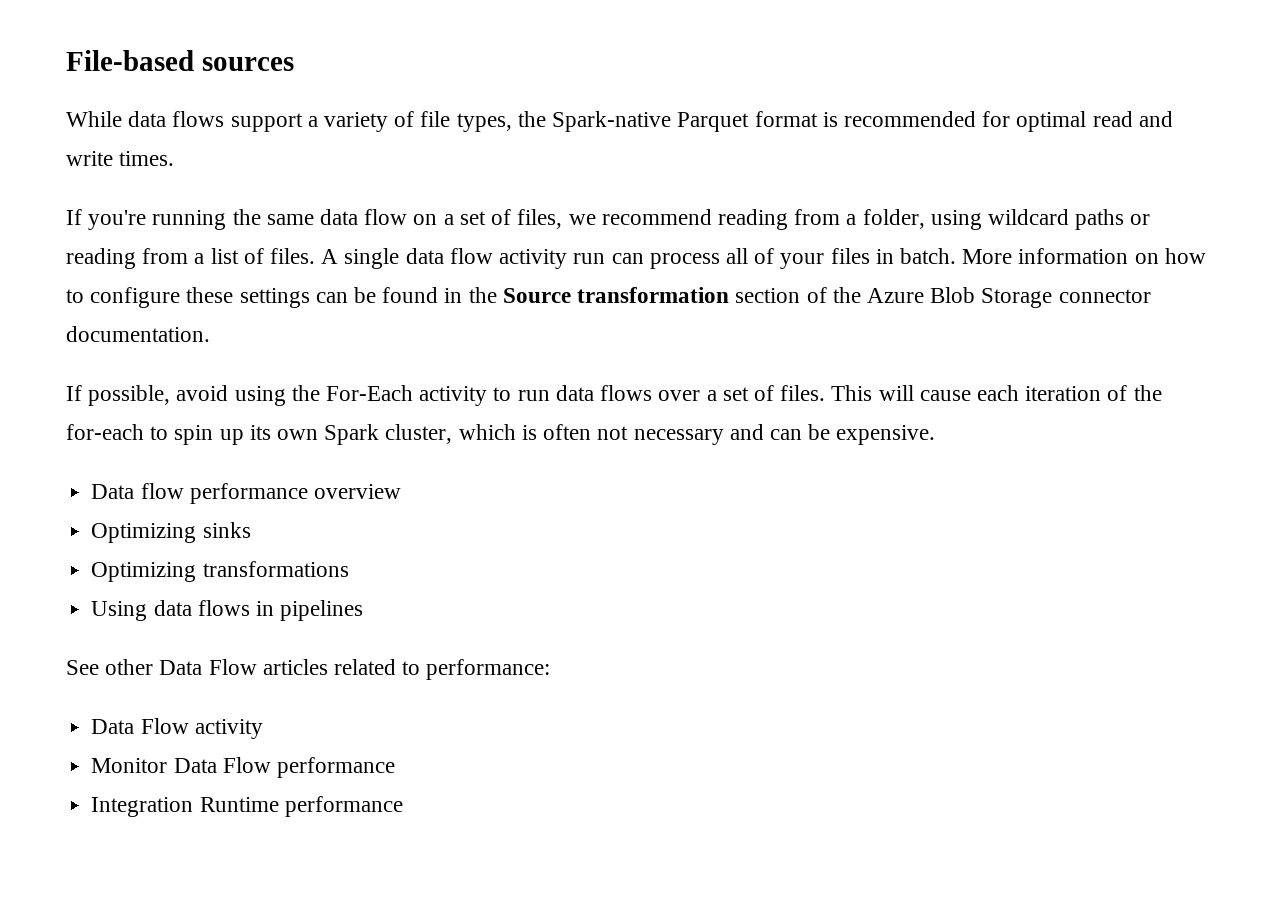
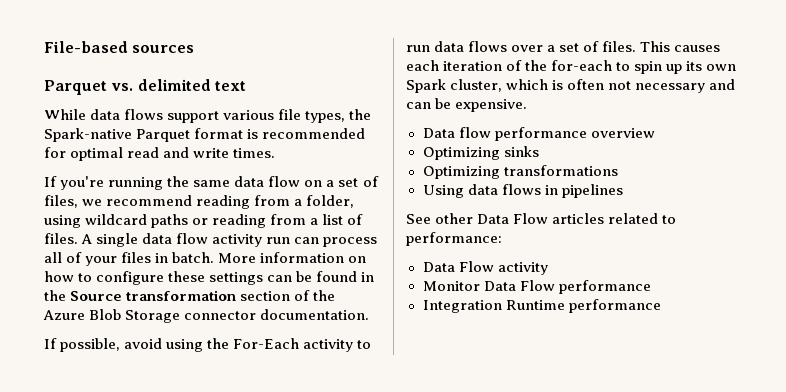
+ Parquet vs. delimited text
- While data flows support a variety of file types, the Spark-native Parquet format is recommended for optimal read and write times.
+ While data flows support various file types, the Spark-native Parquet format is recommended for optimal read and write times.
- This will cause each iteration of the for-each to spin up its own Spark cluster, which is often not necessary and can be expensive.
+ This causes each iteration of the for-each to spin up its own Spark cluster, which is often not necessary and can be expensive.

